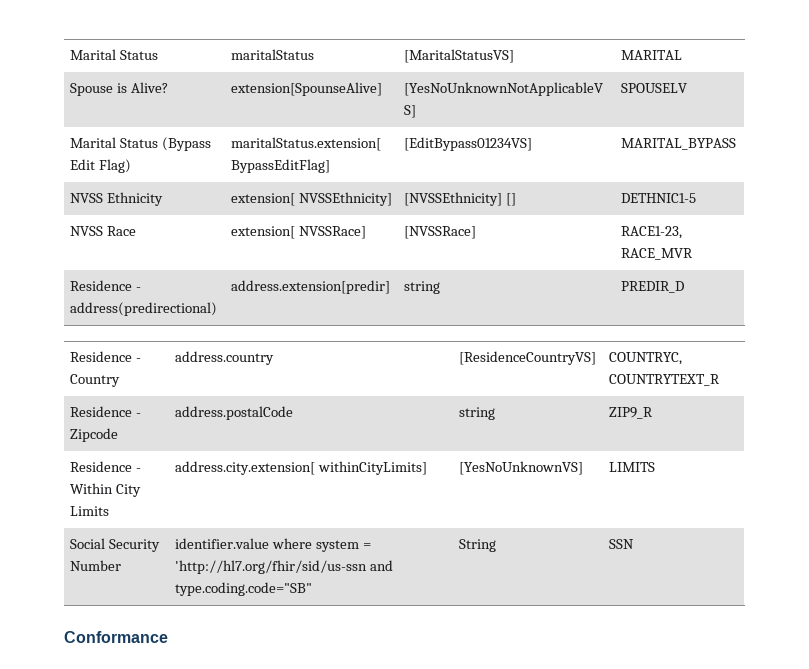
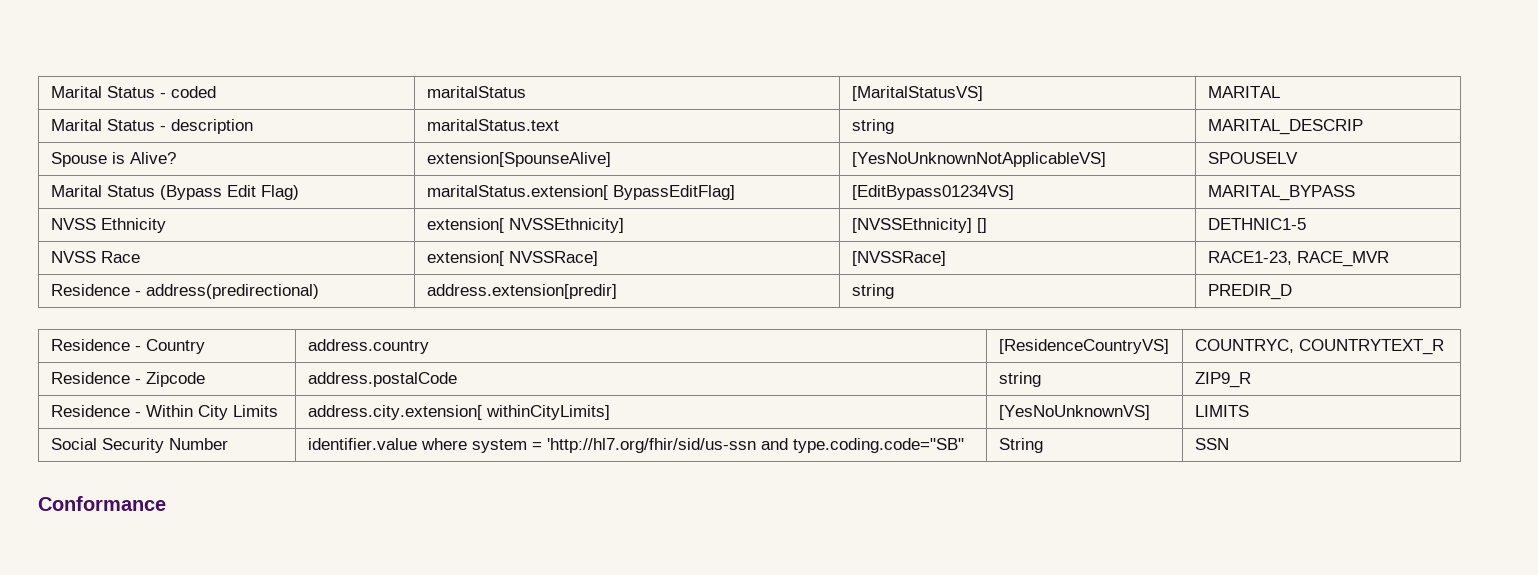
- Marital Status | maritalStatus | [MaritalStatusVS] | MARITAL
+ Marital Status - coded | maritalStatus | [MaritalStatusVS] | MARITAL
+ Marital Status - description | maritalStatus.text | string | MARITAL_DESCRIP

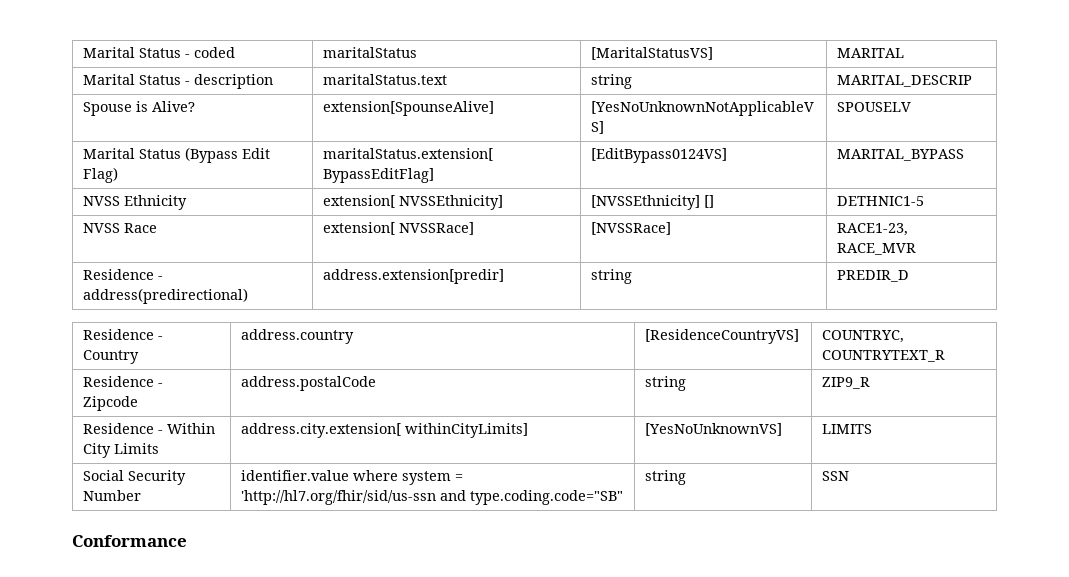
- Marital Status (Bypass Edit Flag) | maritalStatus.extension[ BypassEditFlag] | [EditBypass01234VS] | MARITAL_BYPASS
+ Marital Status (Bypass Edit Flag) | maritalStatus.extension[ BypassEditFlag] | [EditBypass0124VS] | MARITAL_BYPASS
- Social Security Number | identifier.value where system = 'http://hl7.org/fhir/sid/us-ssn and type.coding.code="SB" | String | SSN
+ Social Security Number | identifier.value where system = 'http://hl7.org/fhir/sid/us-ssn and type.coding.code="SB" | string | SSN

